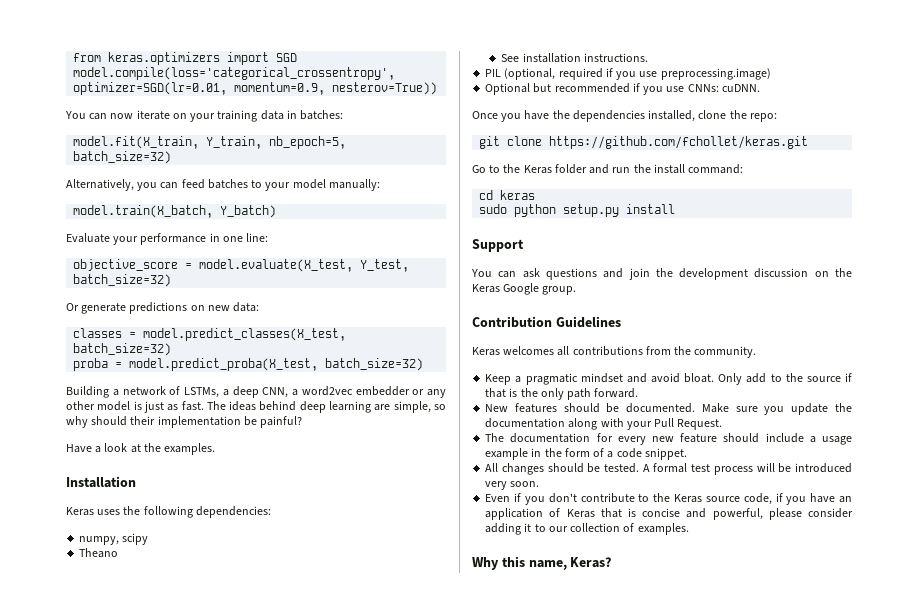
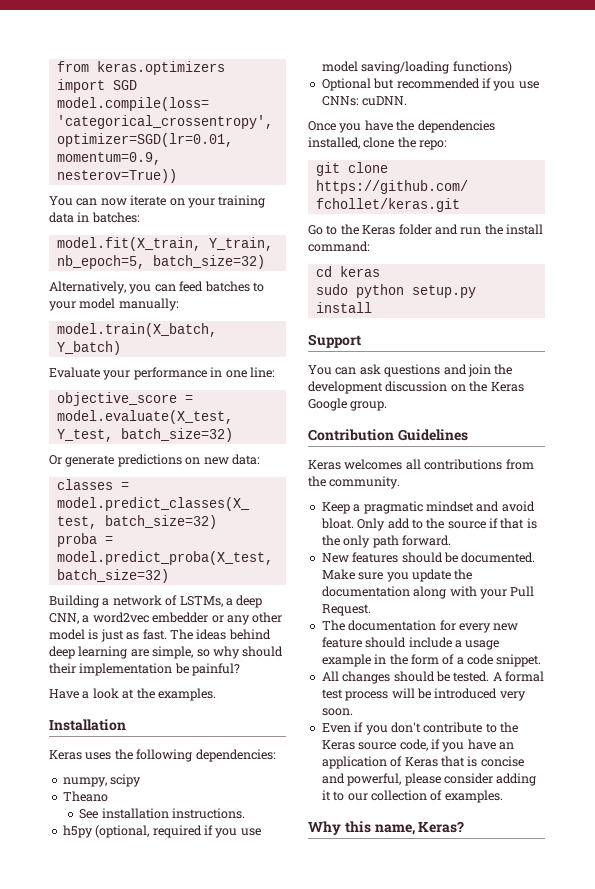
- PIL (optional, required if you use preprocessing.image)
+ h5py (optional, required if you use model saving/loading functions)

